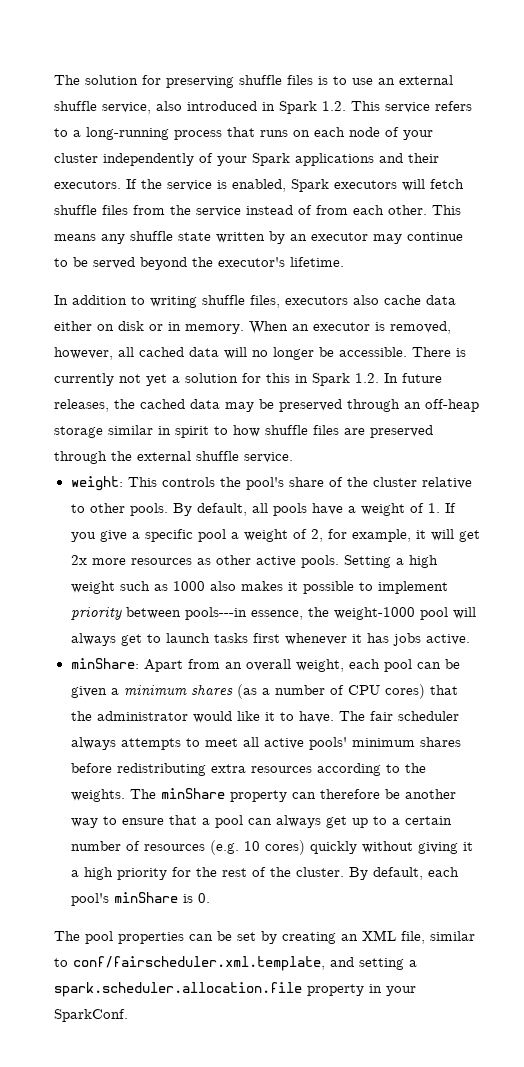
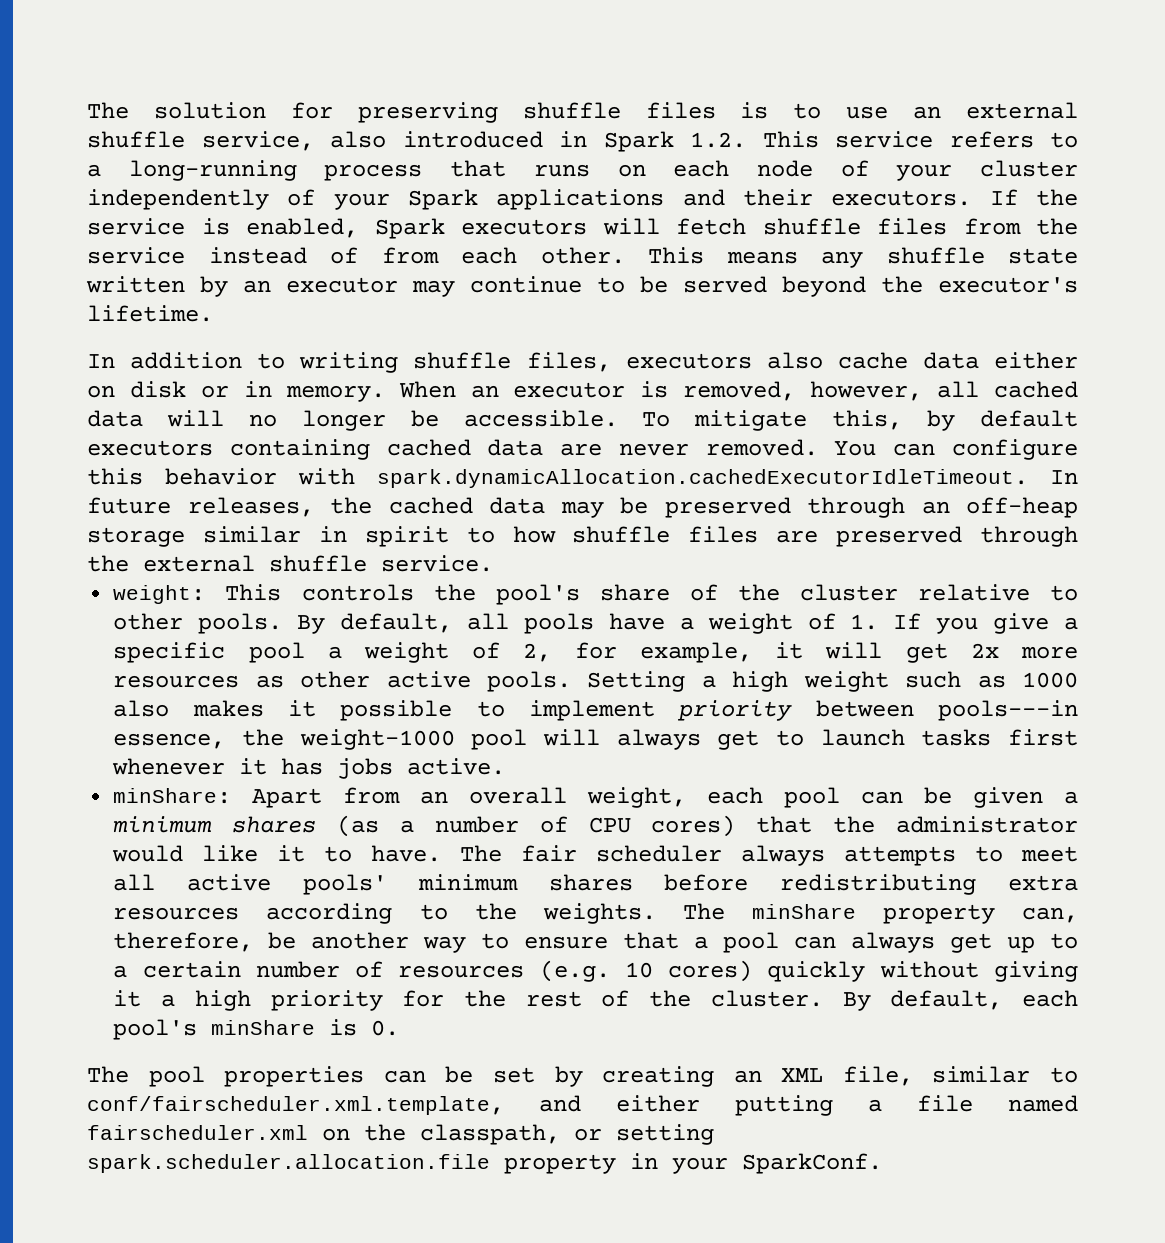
- There is currently not yet a solution for this in Spark 1.2. In future releases, the cached data may be preserved through an off-heap storage similar in spirit to how shuffle files are preserved through the external shuffle service.
+ To mitigate this, by default executors containing cached data are never removed. You can configure this behavior with spark.dynamicAllocation.cachedExecutorIdleTimeout. In future releases, the cached data may be preserved through an off-heap storage similar in spirit to how shuffle files are preserved through the external shuffle service.
- The minShare property can therefore be another way to ensure that a pool can always get up to a certain number of resources (e.g. 10 cores) quickly without giving it a high priority for the rest of the cluster.
+ The minShare property can, therefore, be another way to ensure that a pool can always get up to a certain number of resources (e.g. 10 cores) quickly without giving it a high priority for the rest of the cluster.
- The pool properties can be set by creating an XML file, similar to conf/fairscheduler.xml.template, and setting a spark.scheduler.allocation.file property in your SparkConf.
+ The pool properties can be set by creating an XML file, similar to conf/fairscheduler.xml.template, and either putting a file named fairscheduler.xml on the classpath, or setting spark.scheduler.allocation.file property in your SparkConf.

